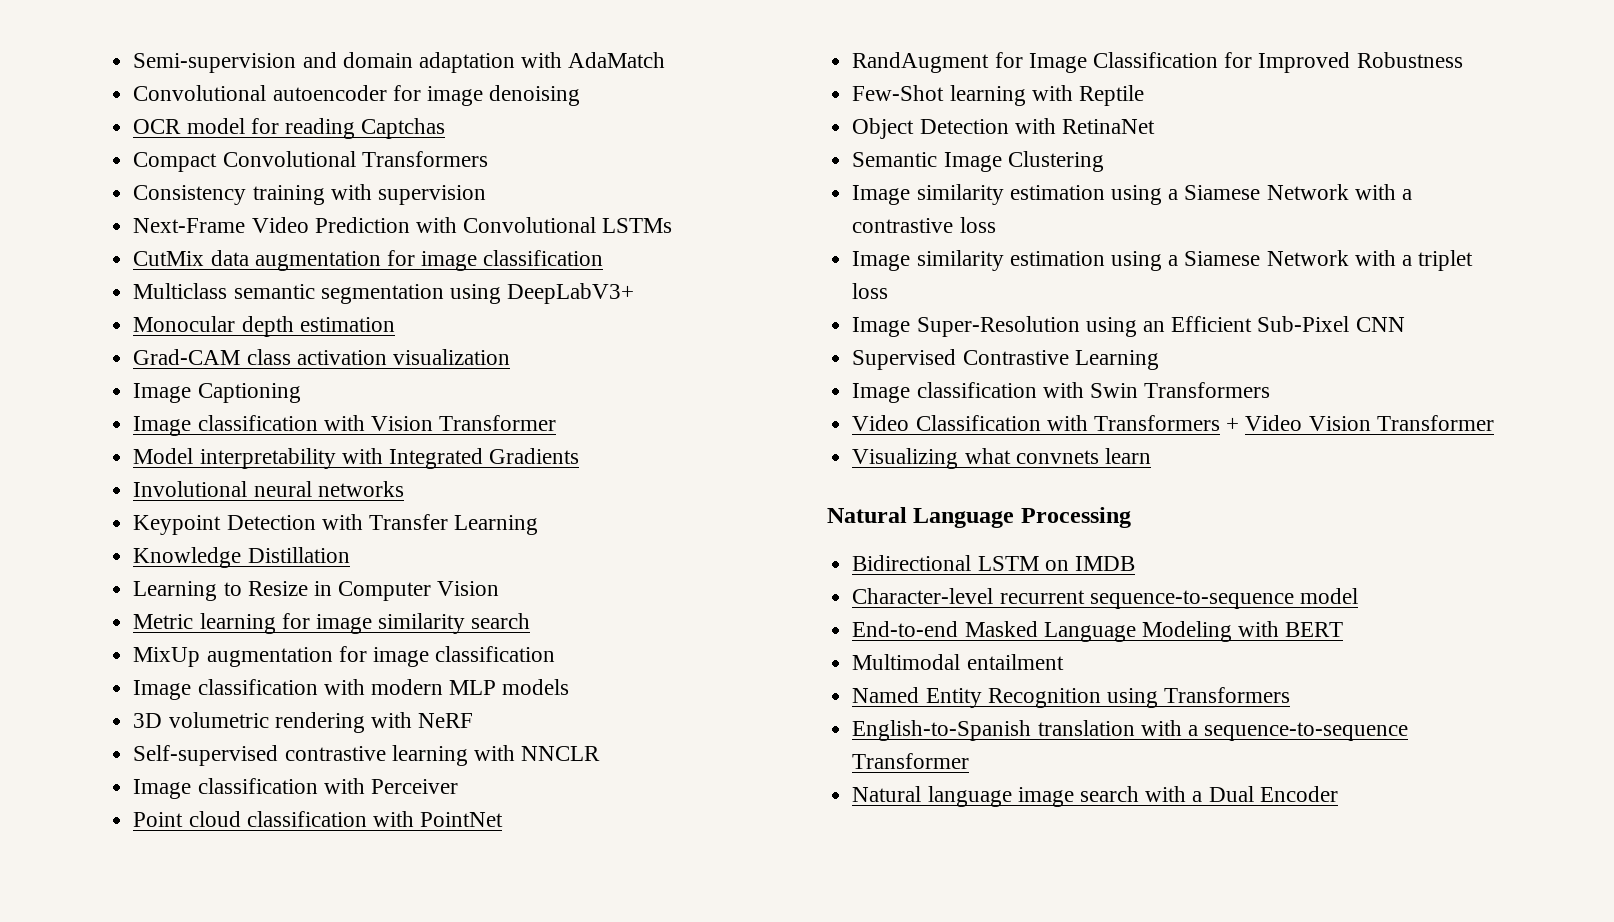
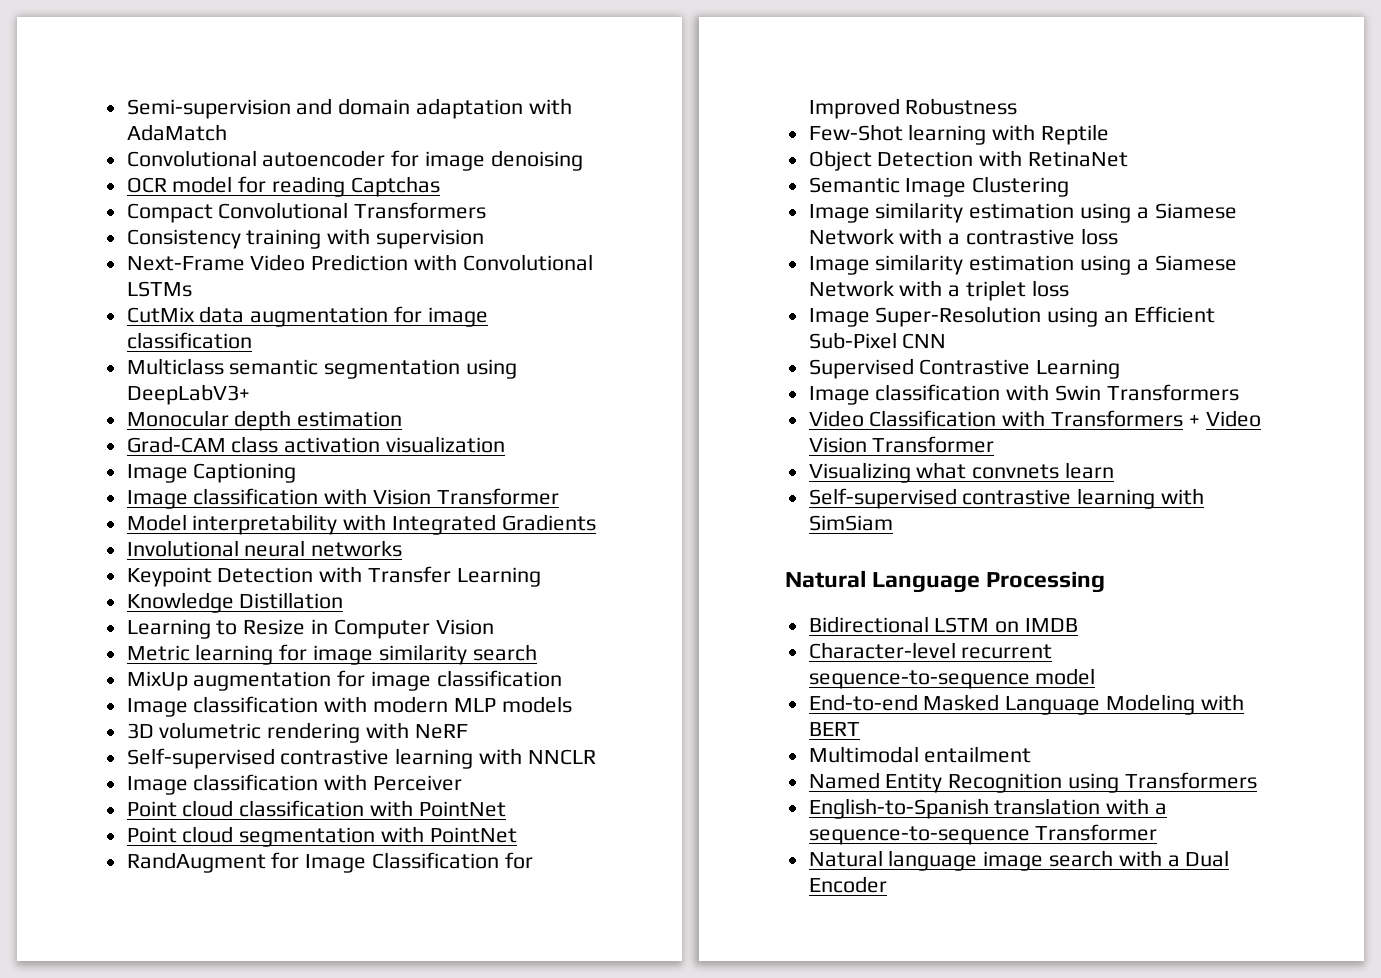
+ Point cloud segmentation with PointNet
+ Self-supervised contrastive learning with SimSiam

